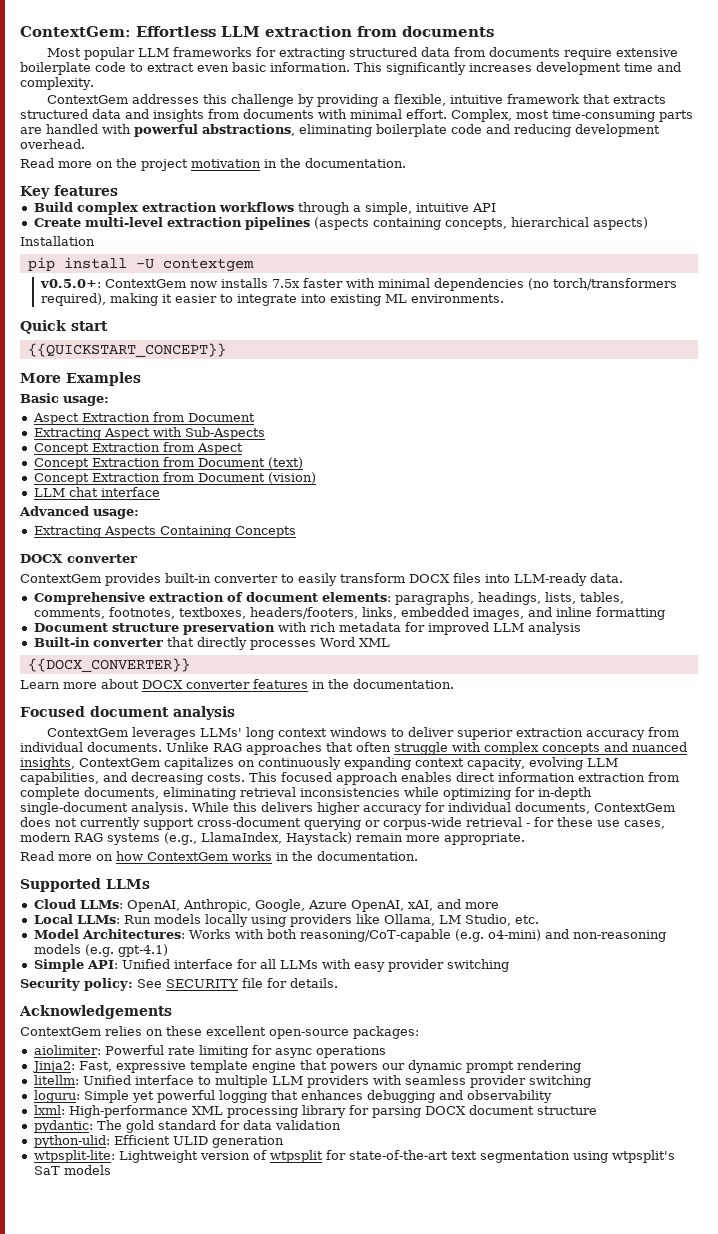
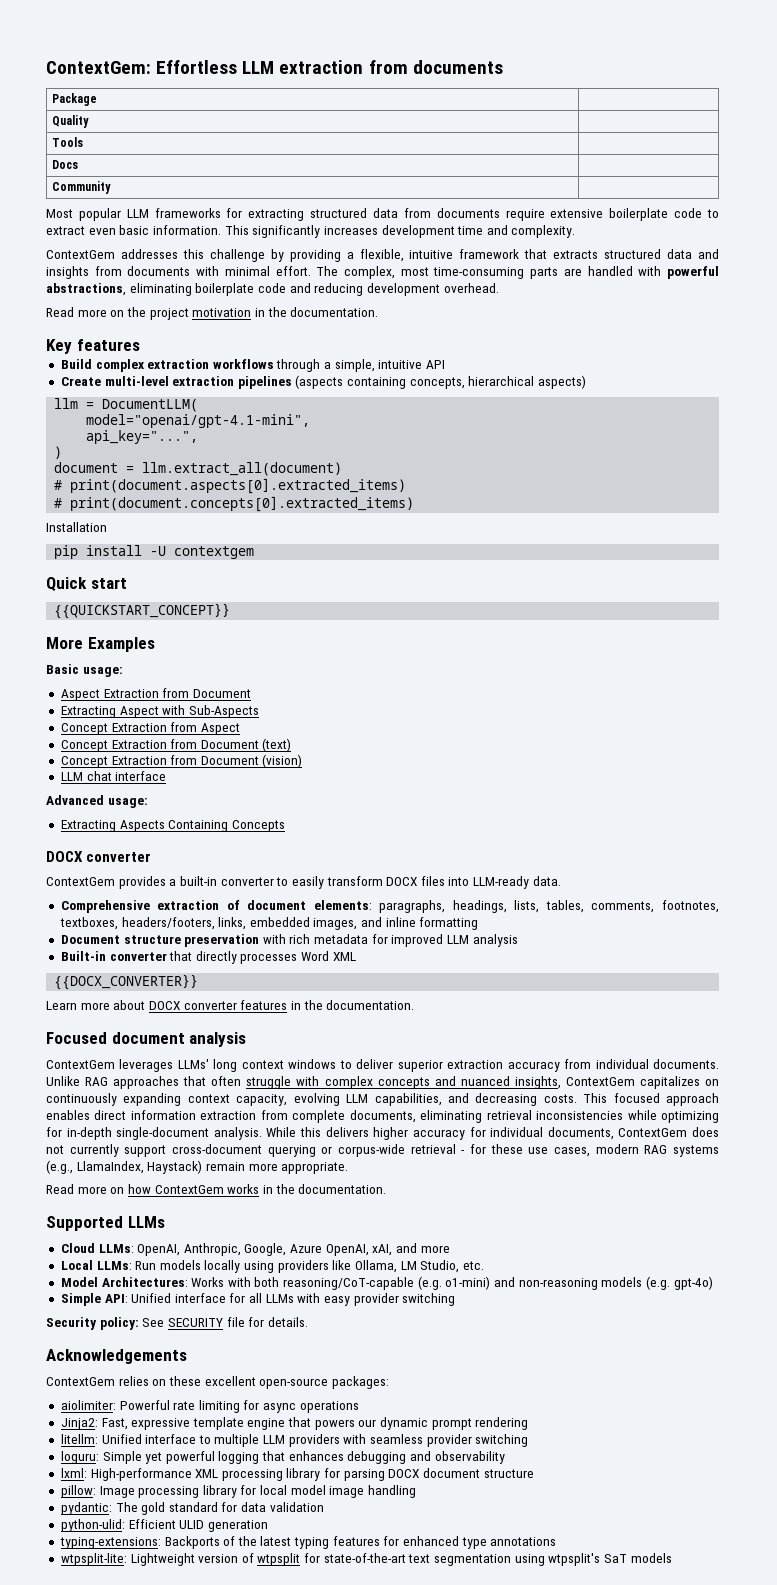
+ Package |
+ Quality |
+ Tools |
+ Docs |
+ Community |
- Complex, most time-consuming parts are handled with powerful abstractions, eliminating boilerplate code and reducing development overhead.
+ The complex, most time-consuming parts are handled with powerful abstractions, eliminating boilerplate code and reducing development overhead.
+ llm = DocumentLLM(
+ model="openai/gpt-4.1-mini",
+ api_key="...",
+ )
+ document = llm.extract_all(document)
+ # print(document.aspects[0].extracted_items)
+ # print(document.concepts[0].extracted_items)
- v0.5.0+: ContextGem now installs 7.5x faster with minimal dependencies (no torch/transformers required), making it easier to integrate into existing ML environments.
- ContextGem provides built-in converter to easily transform DOCX files into LLM-ready data.
+ ContextGem provides a built-in converter to easily transform DOCX files into LLM-ready data.
- Model Architectures: Works with both reasoning/CoT-capable (e.g. o4-mini) and non-reasoning models (e.g. gpt-4.1)
+ Model Architectures: Works with both reasoning/CoT-capable (e.g. o1-mini) and non-reasoning models (e.g. gpt-4o)
+ pillow: Image processing library for local model image handling
+ typing-extensions: Backports of the latest typing features for enhanced type annotations

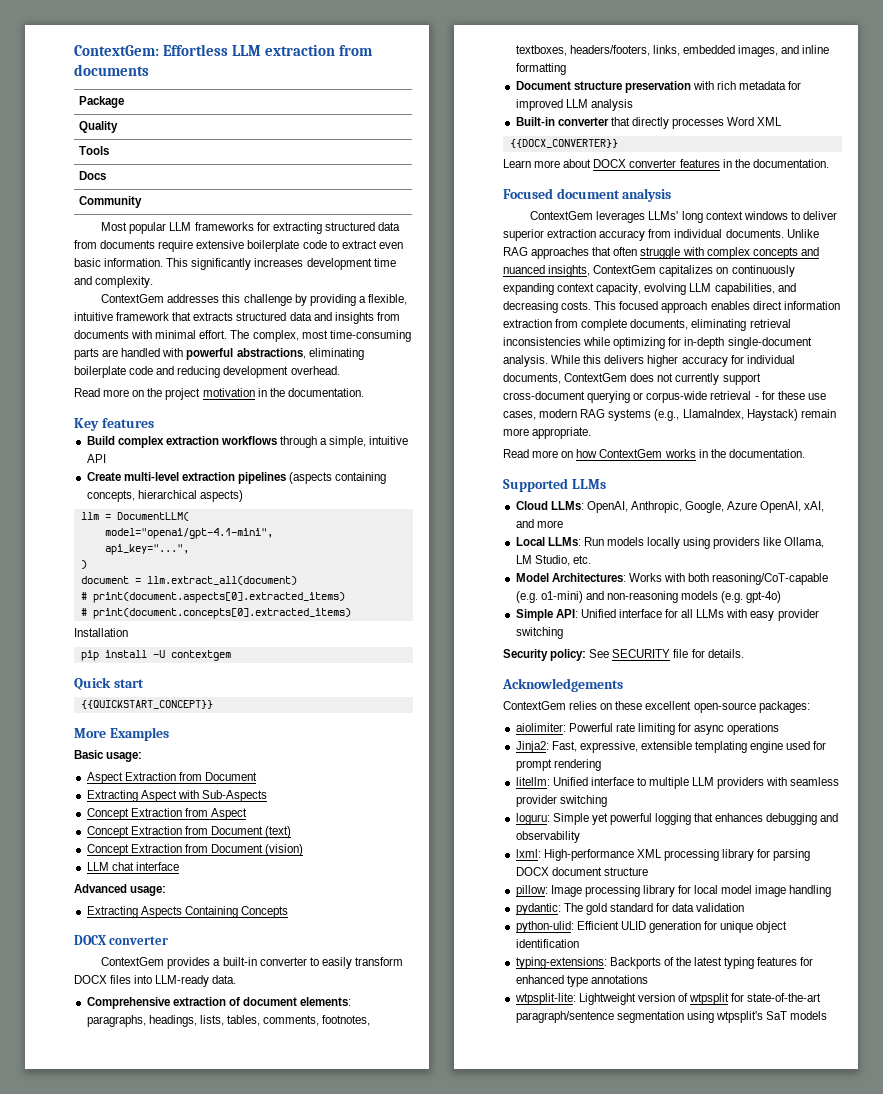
- Jinja2: Fast, expressive template engine that powers our dynamic prompt rendering
+ Jinja2: Fast, expressive, extensible templating engine used for prompt rendering
- python-ulid: Efficient ULID generation
+ python-ulid: Efficient ULID generation for unique object identification
- wtpsplit-lite: Lightweight version of wtpsplit for state-of-the-art text segmentation using wtpsplit's SaT models
+ wtpsplit-lite: Lightweight version of wtpsplit for state-of-the-art paragraph/sentence segmentation using wtpsplit's SaT models

